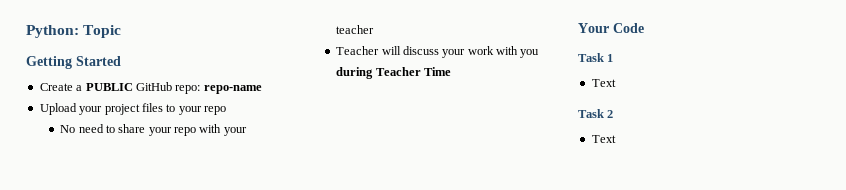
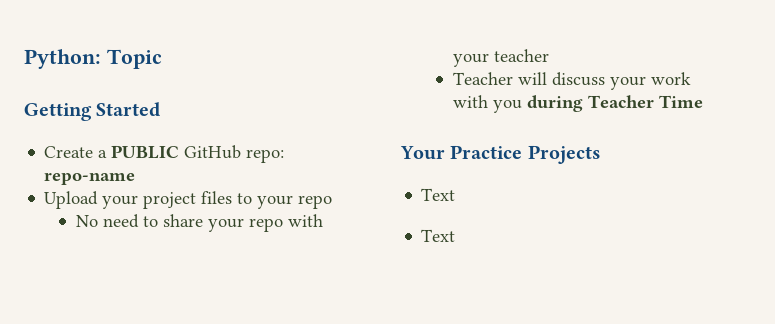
- Your Code
- Task 1
+ Your Practice Projects
  Text
- Task 2

